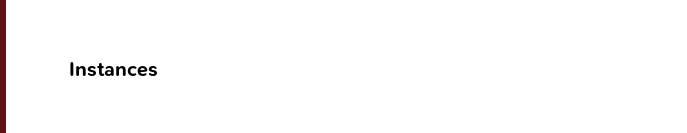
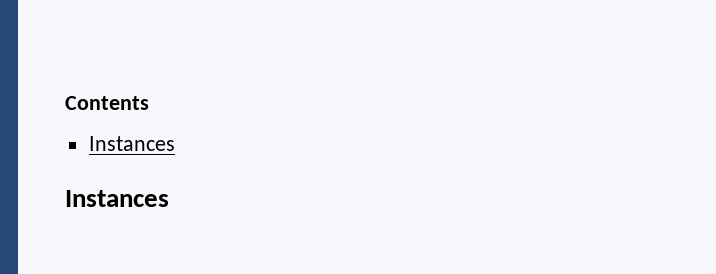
+ Contents
+ Instances

